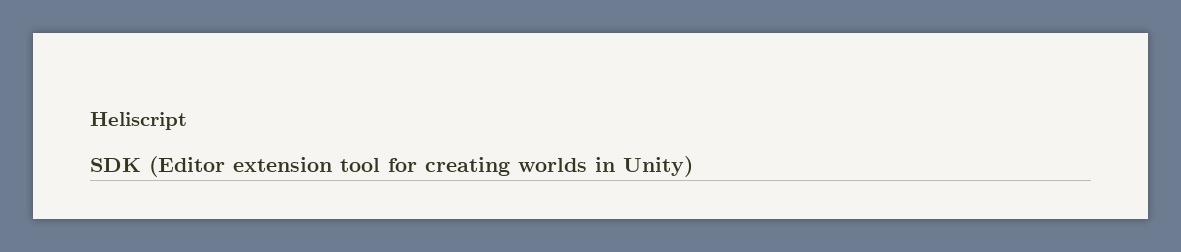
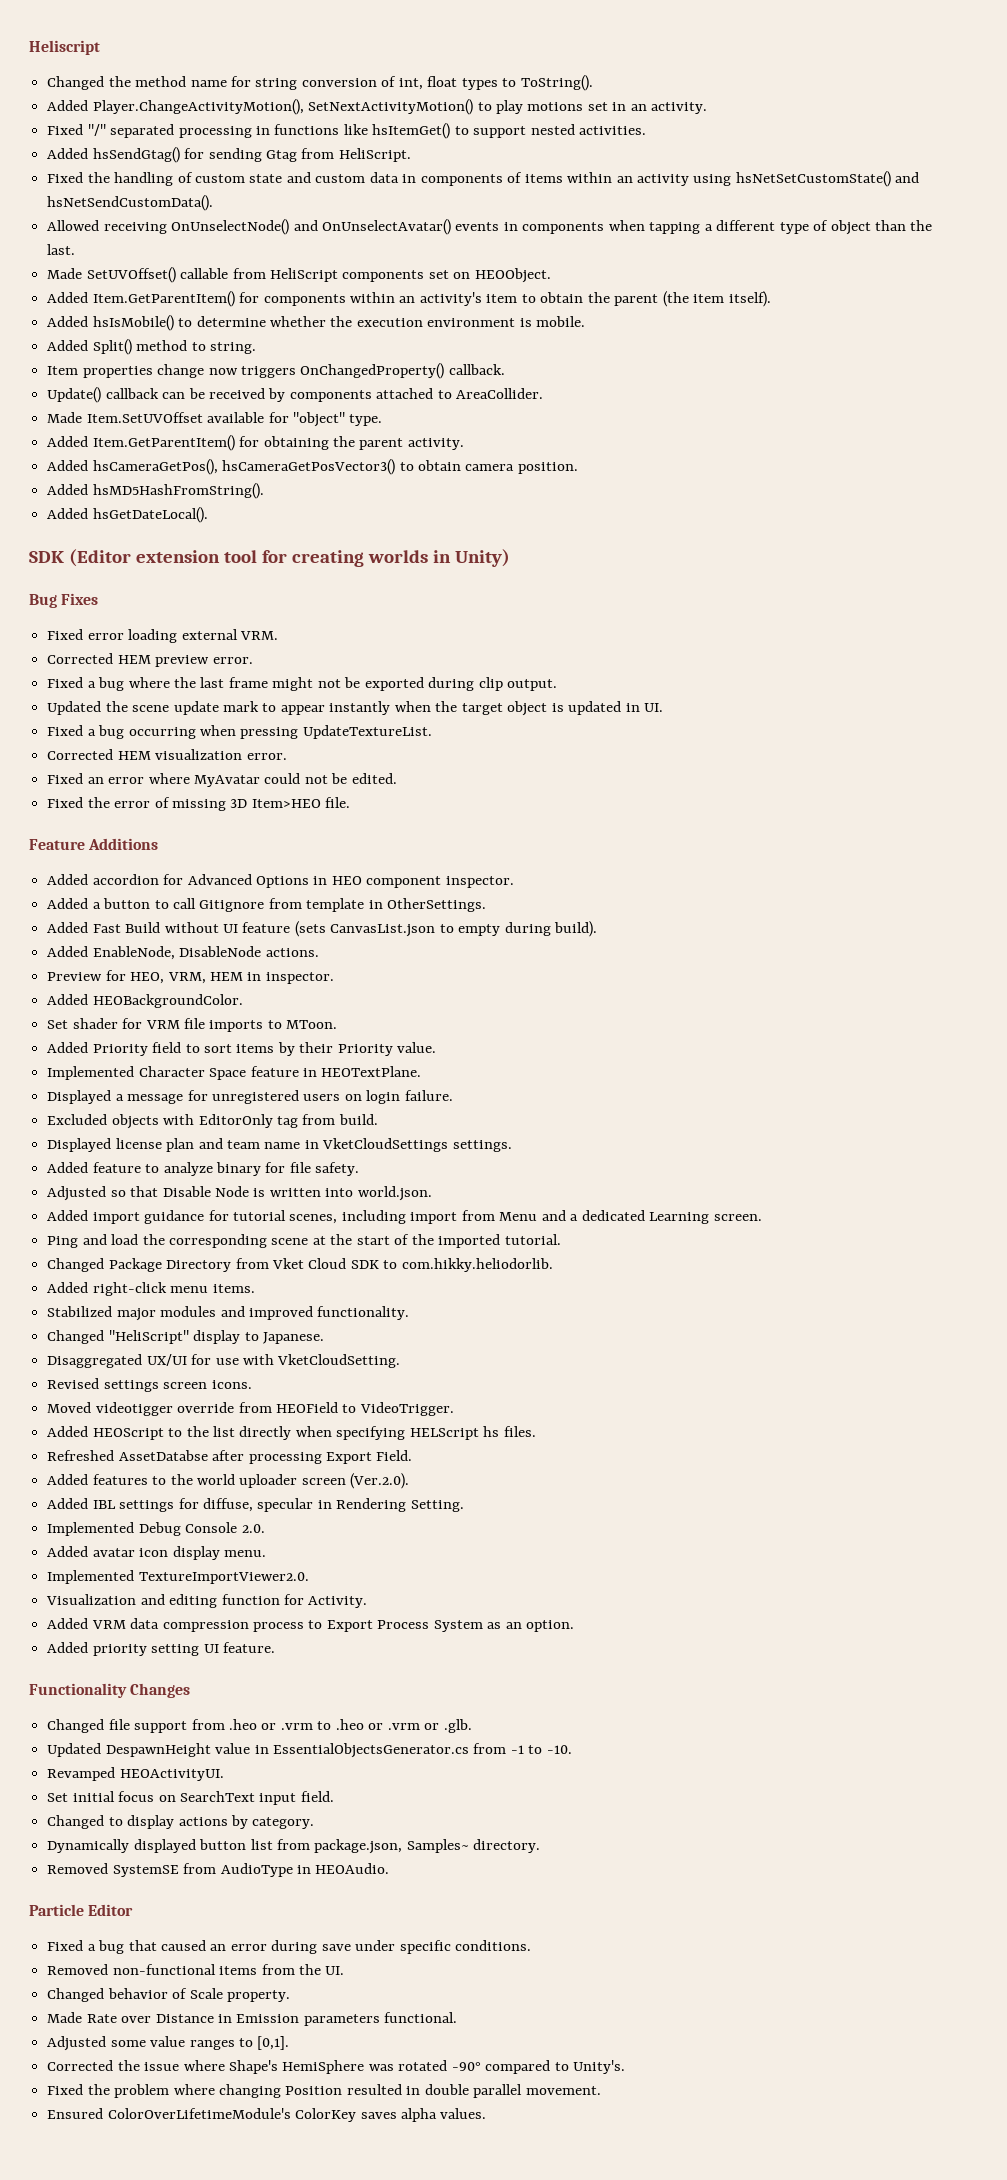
+ Changed the method name for string conversion of int, float types to ToString().
+ Added Player.ChangeActivityMotion(), SetNextActivityMotion() to play motions set in an activity.
+ Fixed "/" separated processing in functions like hsItemGet() to support nested activities.
+ Added hsSendGtag() for sending Gtag from HeliScript.
+ Fixed the handling of custom state and custom data in components of items within an activity using hsNetSetCustomState() and hsNetSendCustomData().
+ Allowed receiving OnUnselectNode() and OnUnselectAvatar() events in components when tapping a different type of object than the last.
+ Made SetUVOffset() callable from HeliScript components set on HEOObject.
+ Added Item.GetParentItem() for components within an activity's item to obtain the parent (the item itself).
+ Added hsIsMobile() to determine whether the execution environment is mobile.
+ Added Split() method to string.
+ Item properties change now triggers OnChangedProperty() callback.
+ Update() callback can be received by components attached to AreaCollider.
+ Made Item.SetUVOffset available for "object" type.
+ Added Item.GetParentItem() for obtaining the parent activity.
+ Added hsCameraGetPos(), hsCameraGetPosVector3() to obtain camera position.
+ Added hsMD5HashFromString().
+ Added hsGetDateLocal().
+ Bug Fixes
+ Fixed error loading external VRM.
+ Corrected HEM preview error.
+ Fixed a bug where the last frame might not be exported during clip output.
+ Updated the scene update mark to appear instantly when the target object is updated in UI.
+ Fixed a bug occurring when pressing UpdateTextureList.
+ Corrected HEM visualization error.
+ Fixed an error where MyAvatar could not be edited.
+ Fixed the error of missing 3D Item>HEO file.
+ Feature Additions
+ Added accordion for Advanced Options in HEO component inspector.
+ Added a button to call Gitignore from template in OtherSettings.
+ Added Fast Build without UI feature (sets CanvasList.json to empty during build).
+ Added EnableNode, DisableNode actions.
+ Preview for HEO, VRM, HEM in inspector.
+ Added HEOBackgroundColor.
+ Set shader for VRM file imports to MToon.
+ Added Priority field to sort items by their Priority value.
+ Implemented Character Space feature in HEOTextPlane.
+ Displayed a message for unregistered users on login failure.
+ Excluded objects with EditorOnly tag from build.
+ Displayed license plan and team name in VketCloudSettings settings.
+ Added feature to analyze binary for file safety.
+ Adjusted so that Disable Node is written into world.json.
+ Added import guidance for tutorial scenes, including import from Menu and a dedicated Learning screen.
+ Ping and load the corresponding scene at the start of the imported tutorial.
+ Changed Package Directory from Vket Cloud SDK to com.hikky.heliodorlib.
+ Added right-click menu items.
+ Stabilized major modules and improved functionality.
+ Changed "HeliScript" display to Japanese.
+ Disaggregated UX/UI for use with VketCloudSetting.
+ Revised settings screen icons.
+ Moved videotigger override from HEOField to VideoTrigger.
+ Added HEOScript to the list directly when specifying HELScript hs files.
+ Refreshed AssetDatabse after processing Export Field.
+ Added features to the world uploader screen (Ver.2.0).
+ Added IBL settings for diffuse, specular in Rendering Setting.
+ Implemented Debug Console 2.0.
+ Added avatar icon display menu.
+ Implemented TextureImportViewer2.0.
+ Visualization and editing function for Activity.
+ Added VRM data compression process to Export Process System as an option.
+ Added priority setting UI feature.
+ Functionality Changes
+ Changed file support from .heo or .vrm to .heo or .vrm or .glb.
+ Updated DespawnHeight value in EssentialObjectsGenerator.cs from -1 to -10.
+ Revamped HEOActivityUI.
+ Set initial focus on SearchText input field.
+ Changed to display actions by category.
+ Dynamically displayed button list from package.json, Samples~ directory.
+ Removed SystemSE from AudioType in HEOAudio.
+ Particle Editor
+ Fixed a bug that caused an error during save under specific conditions.
+ Removed non-functional items from the UI.
+ Changed behavior of Scale property.
+ Made Rate over Distance in Emission parameters functional.
+ Adjusted some value ranges to [0,1].
+ Corrected the issue where Shape's HemiSphere was rotated -90° compared to Unity's.
+ Fixed the problem where changing Position resulted in double parallel movement.
+ Ensured ColorOverLifetimeModule's ColorKey saves alpha values.

